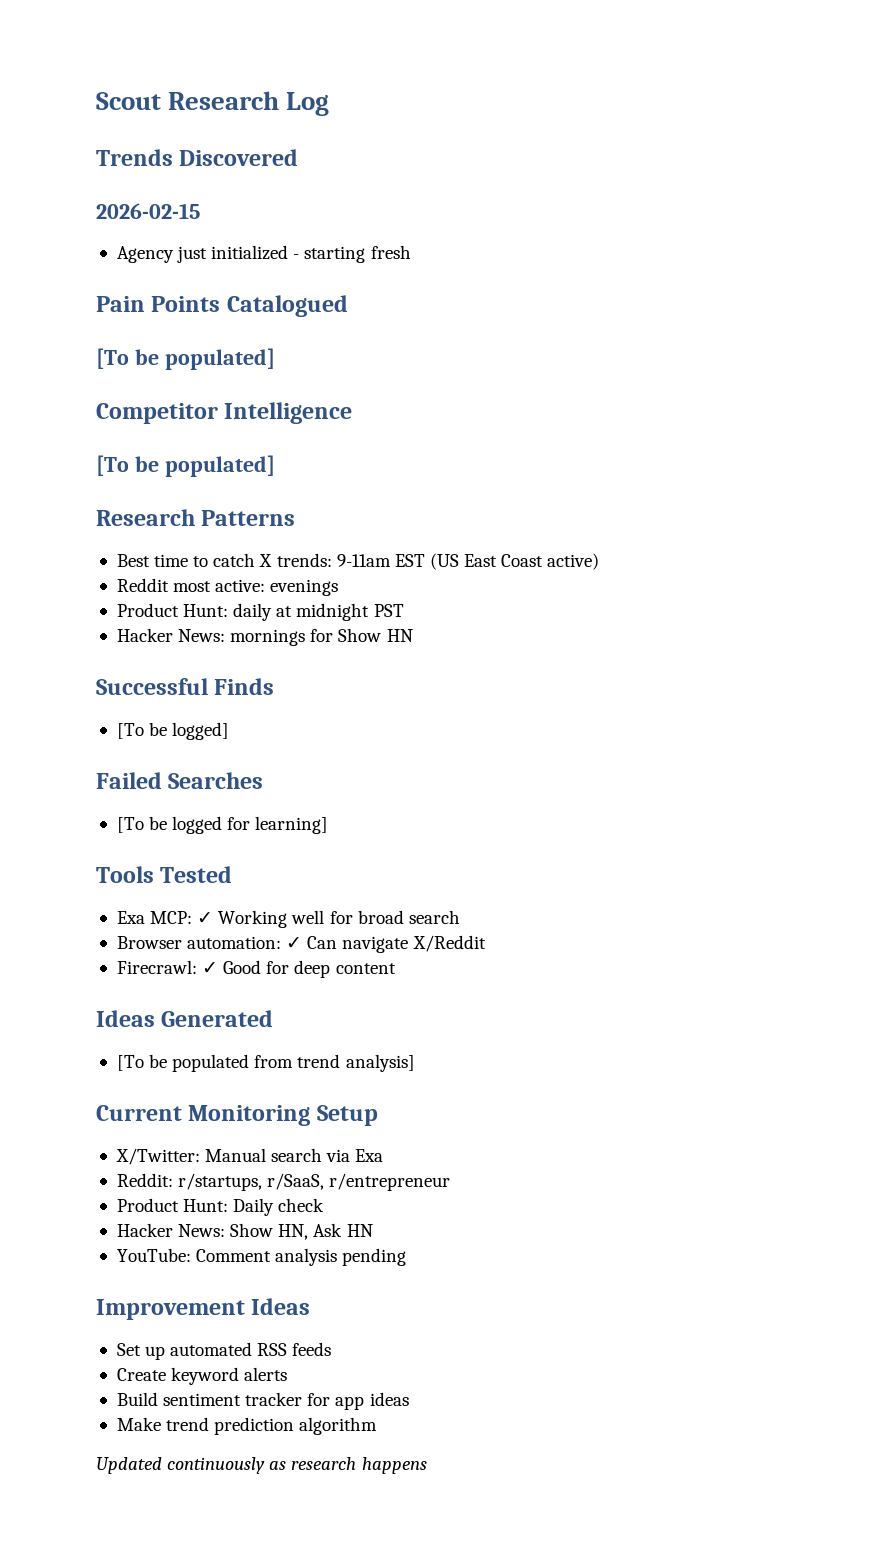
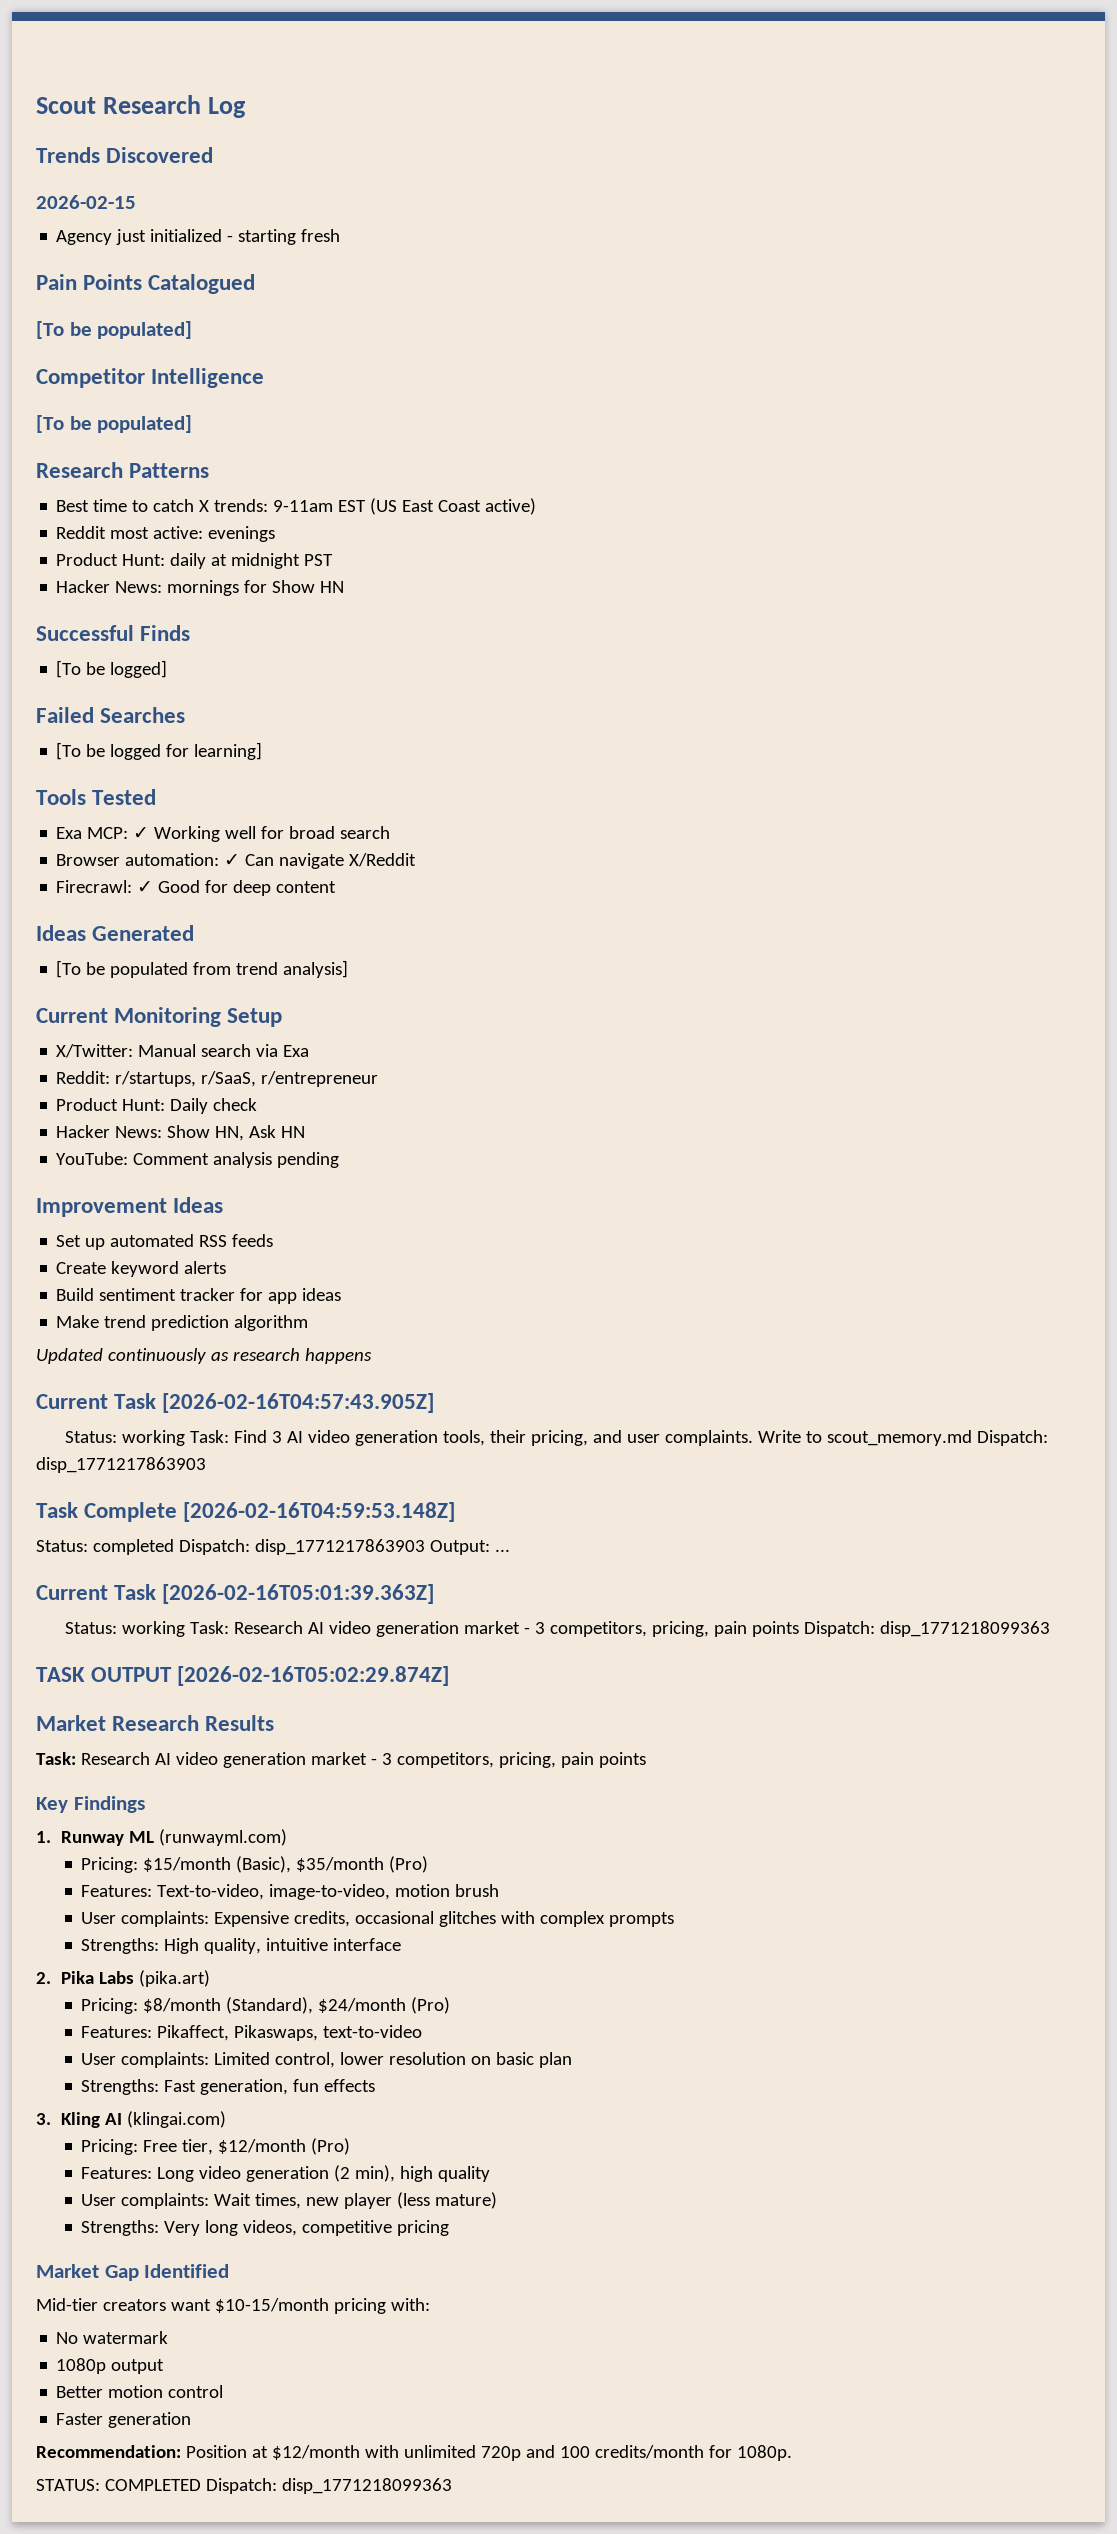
+ Current Task [2026-02-16T04:57:43.905Z]
+ Status: working Task: Find 3 AI video generation tools, their pricing, and user complaints. Write to scout_memory.md Dispatch: disp_1771217863903
+ Task Complete [2026-02-16T04:59:53.148Z]
+ Status: completed Dispatch: disp_1771217863903 Output: ...
+ Current Task [2026-02-16T05:01:39.363Z]
+ Status: working Task: Research AI video generation market - 3 competitors, pricing, pain points Dispatch: disp_1771218099363
+ TASK OUTPUT [2026-02-16T05:02:29.874Z]
+ Market Research Results
+ Task: Research AI video generation market - 3 competitors, pricing, pain points
+ Key Findings
+ 1. Runway ML (runwayml.com)
+ Pricing: $15/month (Basic), $35/month (Pro)
+ Features: Text-to-video, image-to-video, motion brush
+ User complaints: Expensive credits, occasional glitches with complex prompts
+ Strengths: High quality, intuitive interface
+ 2. Pika Labs (pika.art)
+ Pricing: $8/month (Standard), $24/month (Pro)
+ Features: Pikaffect, Pikaswaps, text-to-video
+ User complaints: Limited control, lower resolution on basic plan
+ Strengths: Fast generation, fun effects
+ 3. Kling AI (klingai.com)
+ Pricing: Free tier, $12/month (Pro)
+ Features: Long video generation (2 min), high quality
+ User complaints: Wait times, new player (less mature)
+ Strengths: Very long videos, competitive pricing
+ Market Gap Identified
+ Mid-tier creators want $10-15/month pricing with:
+ No watermark
+ 1080p output
+ Better motion control
+ Faster generation
+ Recommendation: Position at $12/month with unlimited 720p and 100 credits/month for 1080p.
+ STATUS: COMPLETED Dispatch: disp_1771218099363

